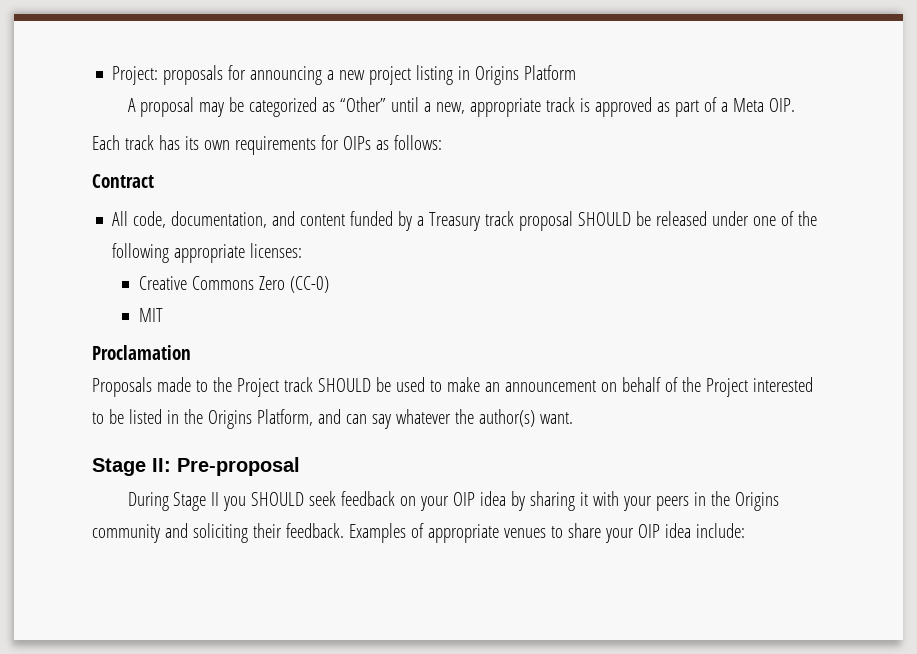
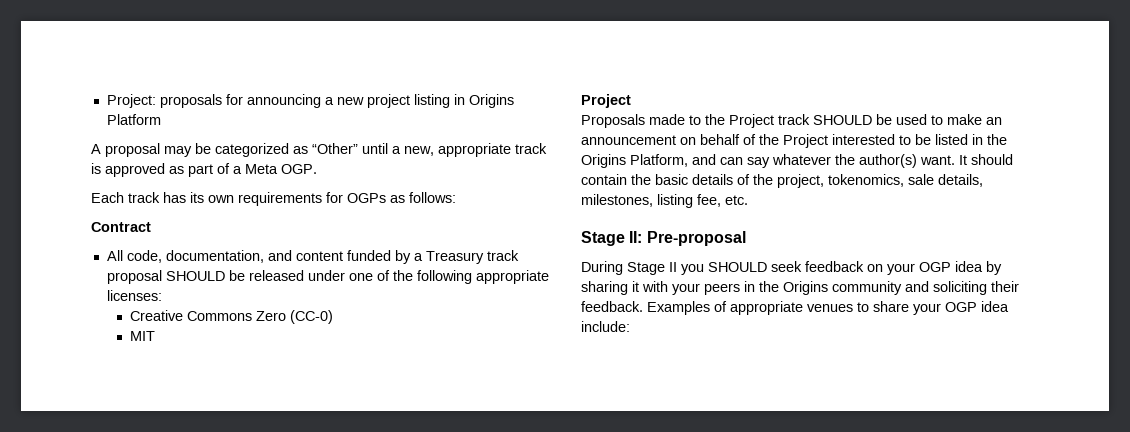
- A proposal may be categorized as “Other” until a new, appropriate track is approved as part of a Meta OIP.
+ A proposal may be categorized as “Other” until a new, appropriate track is approved as part of a Meta OGP.
- Each track has its own requirements for OIPs as follows:
+ Each track has its own requirements for OGPs as follows:
  MIT
- Proclamation
+ Project
+ It should contain the basic details of the project, tokenomics, sale details, milestones, listing fee, etc.
- During Stage II you SHOULD seek feedback on your OIP idea by sharing it with your peers in the Origins community and soliciting their feedback.
+ During Stage II you SHOULD seek feedback on your OGP idea by sharing it with your peers in the Origins community and soliciting their feedback.
- Examples of appropriate venues to share your OIP idea include:
+ Examples of appropriate venues to share your OGP idea include:

